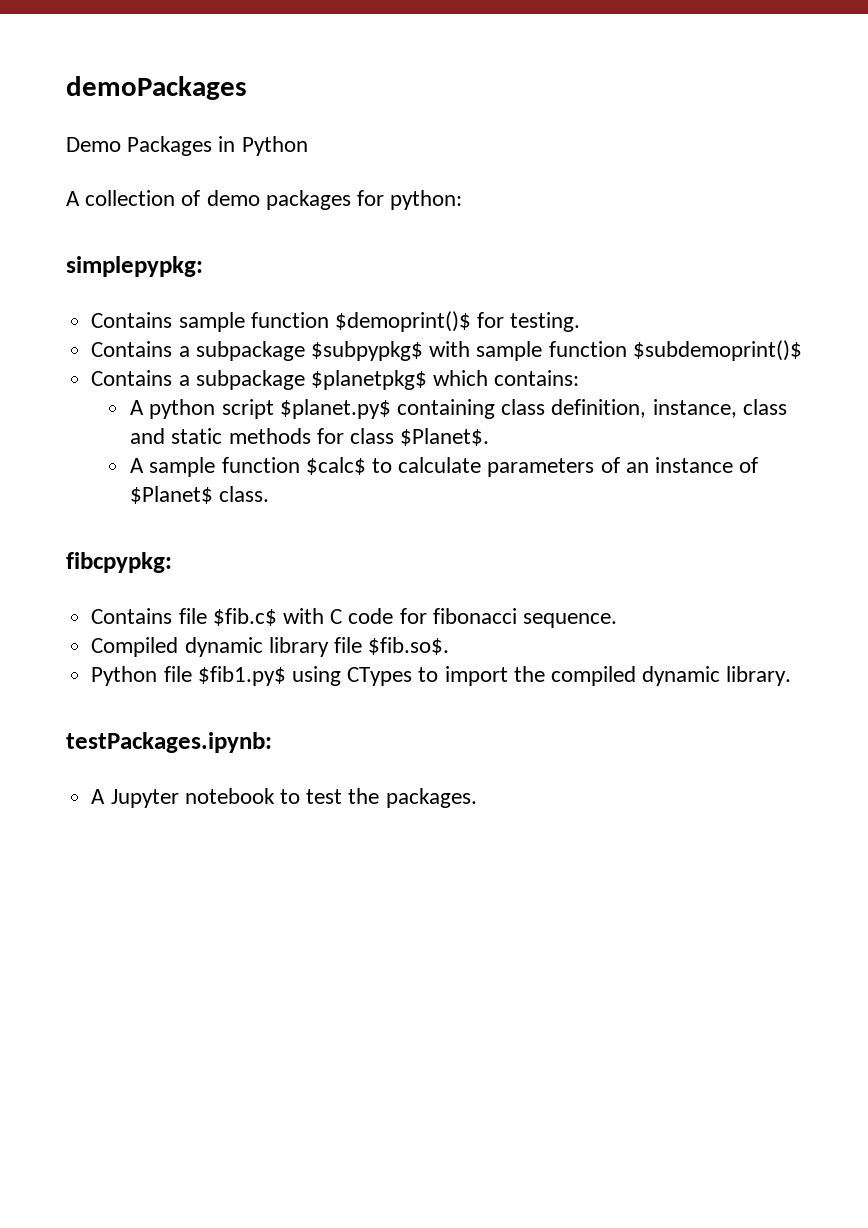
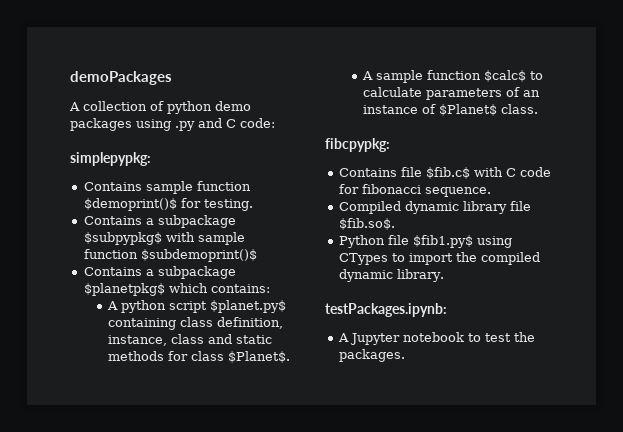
- Demo Packages in Python
- A collection of demo packages for python:
+ A collection of python demo packages using .py and C code:

